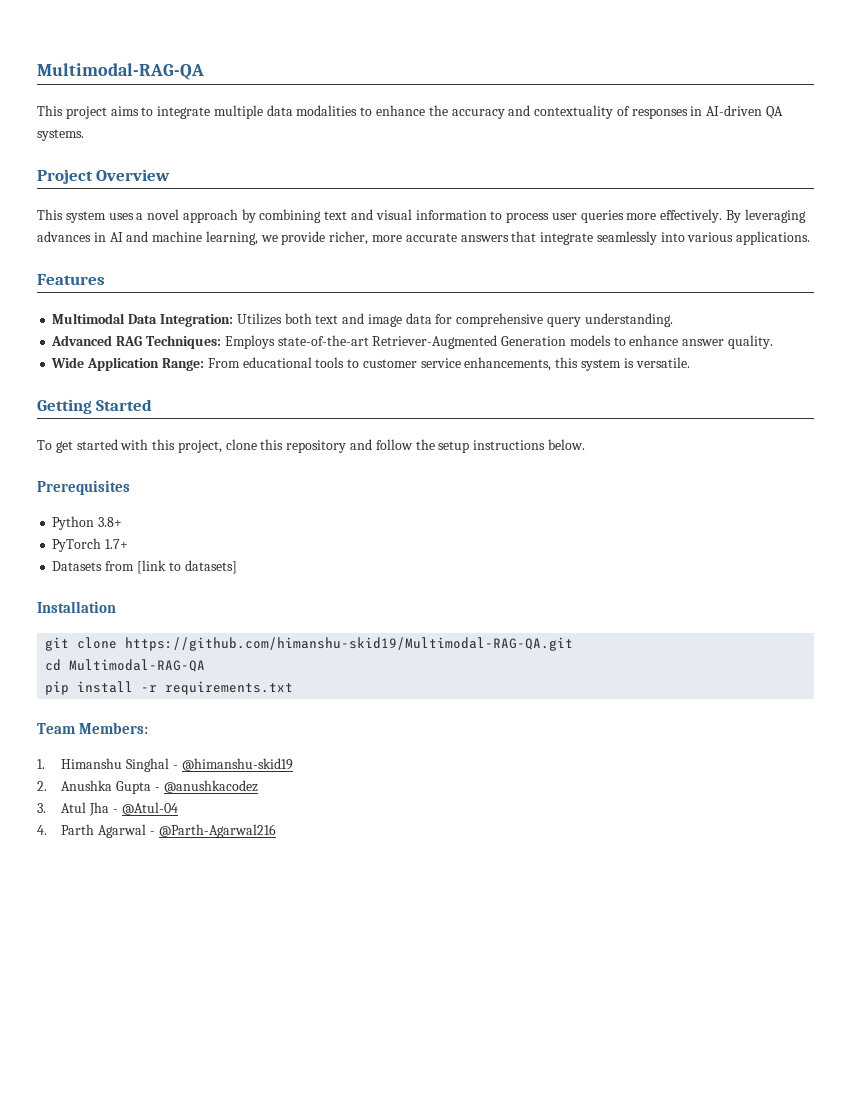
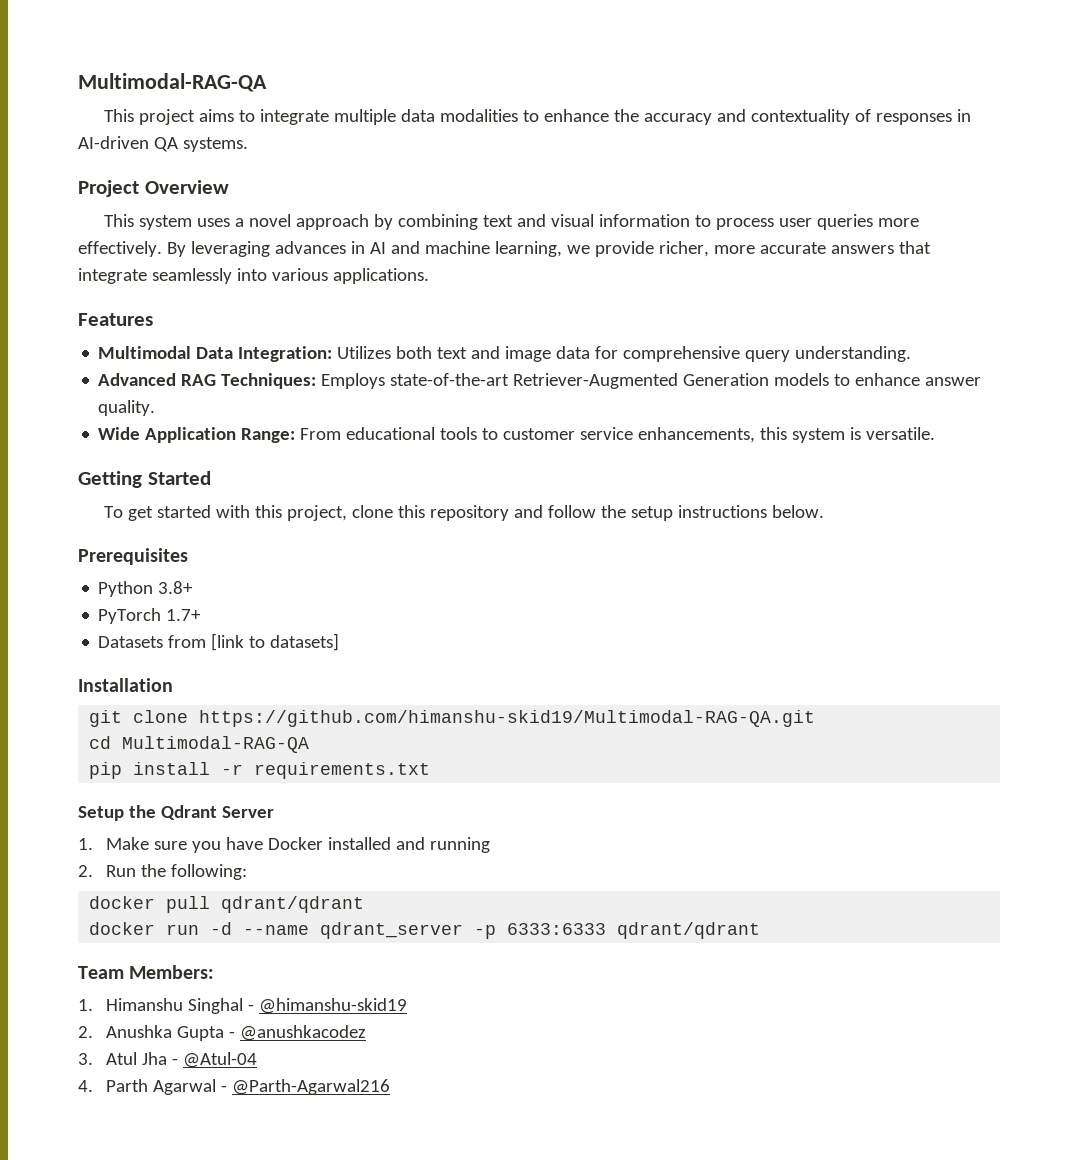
+ Setup the Qdrant Server
+ 1. Make sure you have Docker installed and running
+ 2. Run the following:
+ docker pull qdrant/qdrant
+ docker run -d --name qdrant_server -p 6333:6333 qdrant/qdrant

